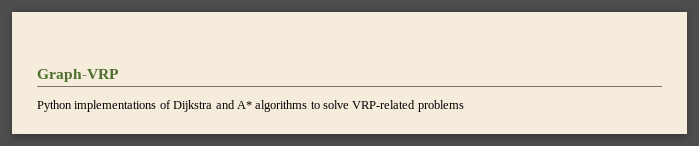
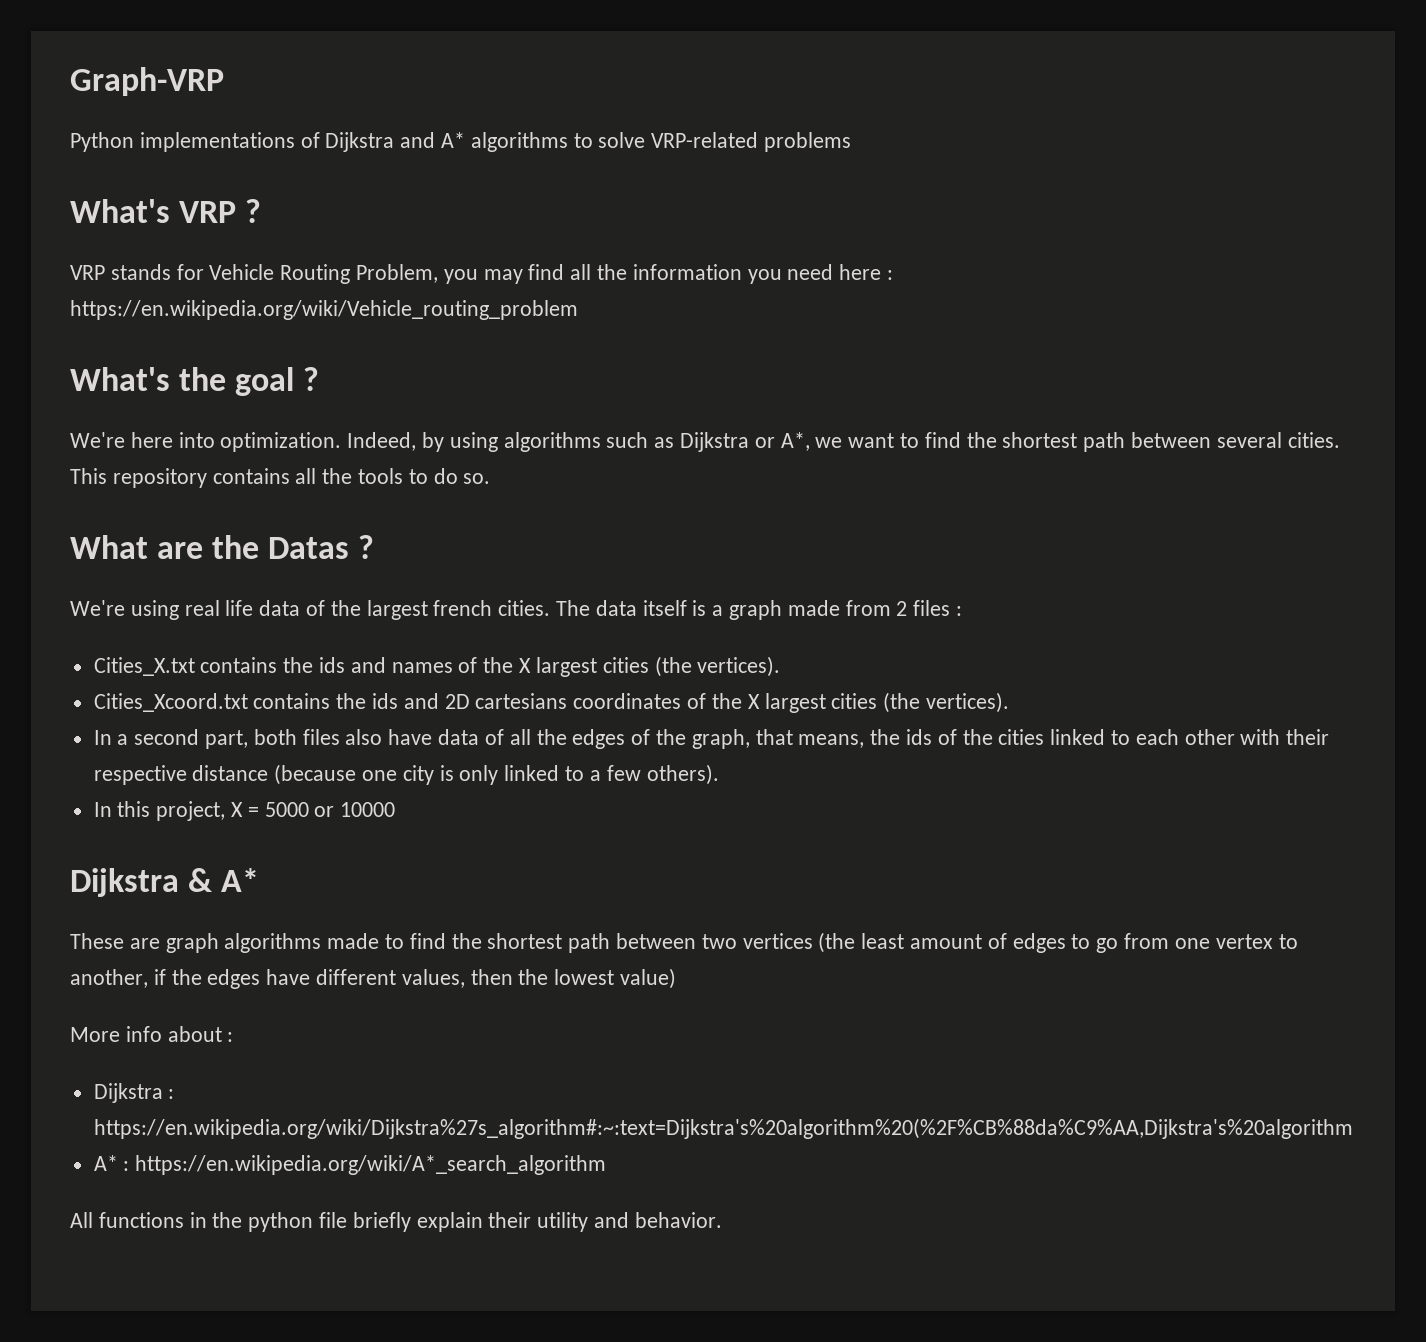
+ What's VRP ?
+ VRP stands for Vehicle Routing Problem, you may find all the information you need here : https://en.wikipedia.org/wiki/Vehicle_routing_problem
+ What's the goal ?
+ We're here into optimization. Indeed, by using algorithms such as Dijkstra or A*, we want to find the shortest path between several cities. This repository contains all the tools to do so.
+ What are the Datas ?
+ We're using real life data of the largest french cities. The data itself is a graph made from 2 files :
+ Cities_X.txt contains the ids and names of the X largest cities (the vertices).
+ Cities_Xcoord.txt contains the ids and 2D cartesians coordinates of the X largest cities (the vertices).
+ In a second part, both files also have data of all the edges of the graph, that means, the ids of the cities linked to each other with their respective distance (because one city is only linked to a few others).
+ In this project, X = 5000 or 10000
+ Dijkstra & A*
+ These are graph algorithms made to find the shortest path between two vertices (the least amount of edges to go from one vertex to another, if the edges have different values, then the lowest value)
+ More info about :
+ Dijkstra : https://en.wikipedia.org/wiki/Dijkstra%27s_algorithm#:~:text=Dijkstra's%20algorithm%20(%2F%CB%88da%C9%AA,Dijkstra's%20algorithm
+ A* : https://en.wikipedia.org/wiki/A*_search_algorithm
+ All functions in the python file briefly explain their utility and behavior.

